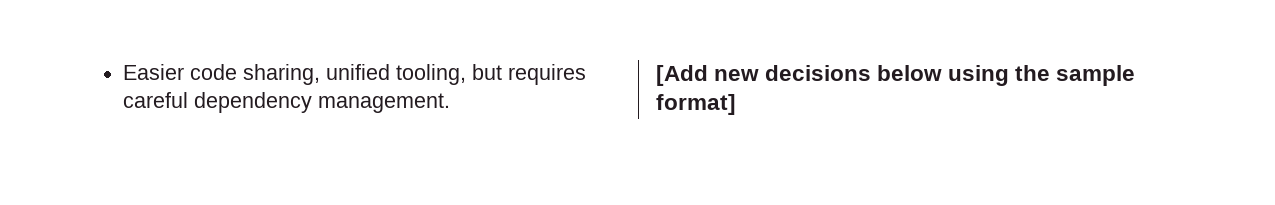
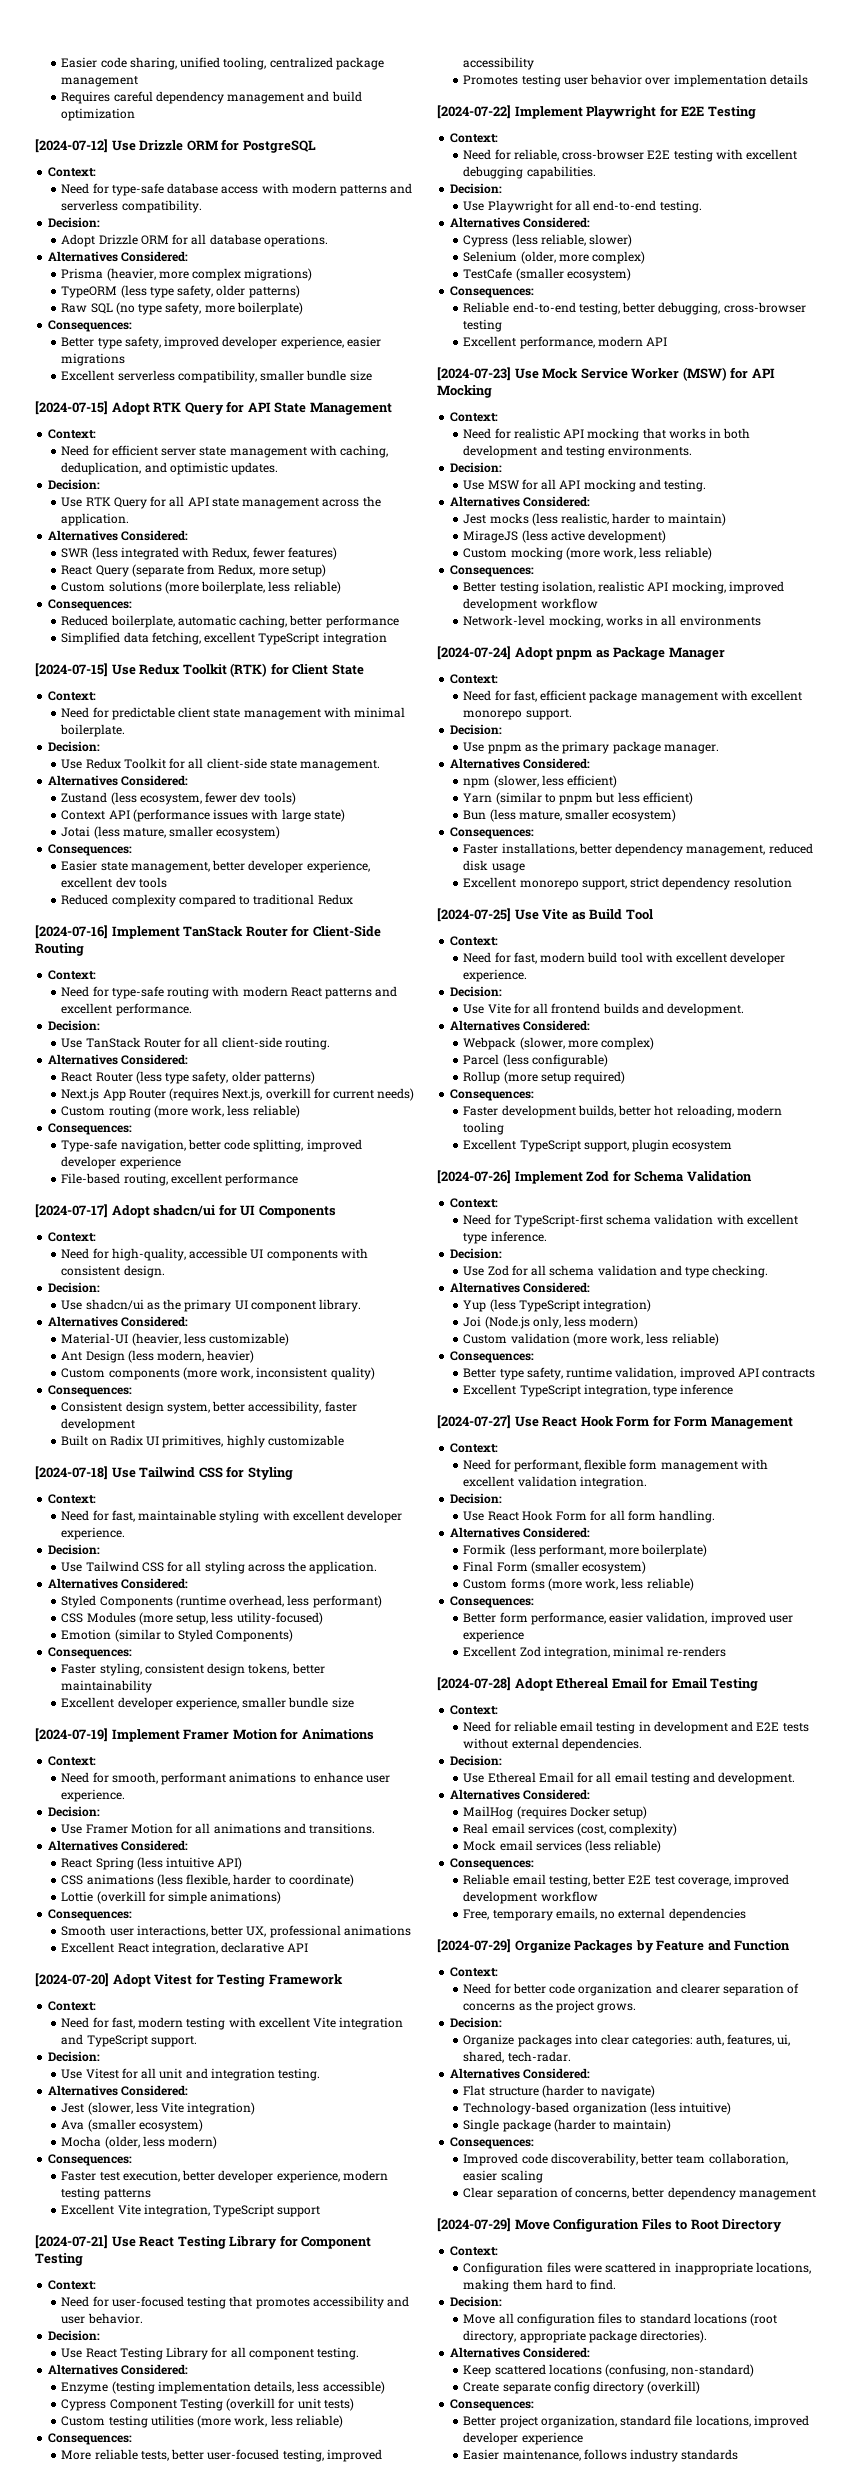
- Easier code sharing, unified tooling, but requires careful dependency management.
- [Add new decisions below using the sample format]
+ Easier code sharing, unified tooling, centralized package management
+ Requires careful dependency management and build optimization
+ [2024-07-12] Use Drizzle ORM for PostgreSQL
+ Context:
+ Need for type-safe database access with modern patterns and serverless compatibility.
+ Decision:
+ Adopt Drizzle ORM for all database operations.
+ Alternatives Considered:
+ Prisma (heavier, more complex migrations)
+ TypeORM (less type safety, older patterns)
+ Raw SQL (no type safety, more boilerplate)
+ Consequences:
+ Better type safety, improved developer experience, easier migrations
+ Excellent serverless compatibility, smaller bundle size
+ [2024-07-15] Adopt RTK Query for API State Management
+ Context:
+ Need for efficient server state management with caching, deduplication, and optimistic updates.
+ Decision:
+ Use RTK Query for all API state management across the application.
+ Alternatives Considered:
+ SWR (less integrated with Redux, fewer features)
+ React Query (separate from Redux, more setup)
+ Custom solutions (more boilerplate, less reliable)
+ Consequences:
+ Reduced boilerplate, automatic caching, better performance
+ Simplified data fetching, excellent TypeScript integration
+ [2024-07-15] Use Redux Toolkit (RTK) for Client State
+ Context:
+ Need for predictable client state management with minimal boilerplate.
+ Decision:
+ Use Redux Toolkit for all client-side state management.
+ Alternatives Considered:
+ Zustand (less ecosystem, fewer dev tools)
+ Context API (performance issues with large state)
+ Jotai (less mature, smaller ecosystem)
+ Consequences:
+ Easier state management, better developer experience, excellent dev tools
+ Reduced complexity compared to traditional Redux
+ [2024-07-16] Implement TanStack Router for Client-Side Routing
+ Context:
+ Need for type-safe routing with modern React patterns and excellent performance.
+ Decision:
+ Use TanStack Router for all client-side routing.
+ Alternatives Considered:
+ React Router (less type safety, older patterns)
+ Next.js App Router (requires Next.js, overkill for current needs)
+ Custom routing (more work, less reliable)
+ Consequences:
+ Type-safe navigation, better code splitting, improved developer experience
+ File-based routing, excellent performance
+ [2024-07-17] Adopt shadcn/ui for UI Components
+ Context:
+ Need for high-quality, accessible UI components with consistent design.
+ Decision:
+ Use shadcn/ui as the primary UI component library.
+ Alternatives Considered:
+ Material-UI (heavier, less customizable)
+ Ant Design (less modern, heavier)
+ Custom components (more work, inconsistent quality)
+ Consequences:
+ Consistent design system, better accessibility, faster development
+ Built on Radix UI primitives, highly customizable
+ [2024-07-18] Use Tailwind CSS for Styling
+ Context:
+ Need for fast, maintainable styling with excellent developer experience.
+ Decision:
+ Use Tailwind CSS for all styling across the application.
+ Alternatives Considered:
+ Styled Components (runtime overhead, less performant)
+ CSS Modules (more setup, less utility-focused)
+ Emotion (similar to Styled Components)
+ Consequences:
+ Faster styling, consistent design tokens, better maintainability
+ Excellent developer experience, smaller bundle size
+ [2024-07-19] Implement Framer Motion for Animations
+ Context:
+ Need for smooth, performant animations to enhance user experience.
+ Decision:
+ Use Framer Motion for all animations and transitions.
+ Alternatives Considered:
+ React Spring (less intuitive API)
+ CSS animations (less flexible, harder to coordinate)
+ Lottie (overkill for simple animations)
+ Consequences:
+ Smooth user interactions, better UX, professional animations
+ Excellent React integration, declarative API
+ [2024-07-20] Adopt Vitest for Testing Framework
+ Context:
+ Need for fast, modern testing with excellent Vite integration and TypeScript support.
+ Decision:
+ Use Vitest for all unit and integration testing.
+ Alternatives Considered:
+ Jest (slower, less Vite integration)
+ Ava (smaller ecosystem)
+ Mocha (older, less modern)
+ Consequences:
+ Faster test execution, better developer experience, modern testing patterns
+ Excellent Vite integration, TypeScript support
+ [2024-07-21] Use React Testing Library for Component Testing
+ Context:
+ Need for user-focused testing that promotes accessibility and user behavior.
+ Decision:
+ Use React Testing Library for all component testing.
+ Alternatives Considered:
+ Enzyme (testing implementation details, less accessible)
+ Cypress Component Testing (overkill for unit tests)
+ Custom testing utilities (more work, less reliable)
+ Consequences:
+ More reliable tests, better user-focused testing, improved accessibility
+ Promotes testing user behavior over implementation details
+ [2024-07-22] Implement Playwright for E2E Testing
+ Context:
+ Need for reliable, cross-browser E2E testing with excellent debugging capabilities.
+ Decision:
+ Use Playwright for all end-to-end testing.
+ Alternatives Considered:
+ Cypress (less reliable, slower)
+ Selenium (older, more complex)
+ TestCafe (smaller ecosystem)
+ Consequences:
+ Reliable end-to-end testing, better debugging, cross-browser testing
+ Excellent performance, modern API
+ [2024-07-23] Use Mock Service Worker (MSW) for API Mocking
+ Context:
+ Need for realistic API mocking that works in both development and testing environments.
+ Decision:
+ Use MSW for all API mocking and testing.
+ Alternatives Considered:
+ Jest mocks (less realistic, harder to maintain)
+ MirageJS (less active development)
+ Custom mocking (more work, less reliable)
+ Consequences:
+ Better testing isolation, realistic API mocking, improved development workflow
+ Network-level mocking, works in all environments
+ [2024-07-24] Adopt pnpm as Package Manager
+ Context:
+ Need for fast, efficient package management with excellent monorepo support.
+ Decision:
+ Use pnpm as the primary package manager.
+ Alternatives Considered:
+ npm (slower, less efficient)
+ Yarn (similar to pnpm but less efficient)
+ Bun (less mature, smaller ecosystem)
+ Consequences:
+ Faster installations, better dependency management, reduced disk usage
+ Excellent monorepo support, strict dependency resolution
+ [2024-07-25] Use Vite as Build Tool
+ Context:
+ Need for fast, modern build tool with excellent developer experience.
+ Decision:
+ Use Vite for all frontend builds and development.
+ Alternatives Considered:
+ Webpack (slower, more complex)
+ Parcel (less configurable)
+ Rollup (more setup required)
+ Consequences:
+ Faster development builds, better hot reloading, modern tooling
+ Excellent TypeScript support, plugin ecosystem
+ [2024-07-26] Implement Zod for Schema Validation
+ Context:
+ Need for TypeScript-first schema validation with excellent type inference.
+ Decision:
+ Use Zod for all schema validation and type checking.
+ Alternatives Considered:
+ Yup (less TypeScript integration)
+ Joi (Node.js only, less modern)
+ Custom validation (more work, less reliable)
+ Consequences:
+ Better type safety, runtime validation, improved API contracts
+ Excellent TypeScript integration, type inference
+ [2024-07-27] Use React Hook Form for Form Management
+ Context:
+ Need for performant, flexible form management with excellent validation integration.
+ Decision:
+ Use React Hook Form for all form handling.
+ Alternatives Considered:
+ Formik (less performant, more boilerplate)
+ Final Form (smaller ecosystem)
+ Custom forms (more work, less reliable)
+ Consequences:
+ Better form performance, easier validation, improved user experience
+ Excellent Zod integration, minimal re-renders
+ [2024-07-28] Adopt Ethereal Email for Email Testing
+ Context:
+ Need for reliable email testing in development and E2E tests without external dependencies.
+ Decision:
+ Use Ethereal Email for all email testing and development.
+ Alternatives Considered:
+ MailHog (requires Docker setup)
+ Real email services (cost, complexity)
+ Mock email services (less reliable)
+ Consequences:
+ Reliable email testing, better E2E test coverage, improved development workflow
+ Free, temporary emails, no external dependencies
+ [2024-07-29] Organize Packages by Feature and Function
+ Context:
+ Need for better code organization and clearer separation of concerns as the project grows.
+ Decision:
+ Organize packages into clear categories: auth, features, ui, shared, tech-radar.
+ Alternatives Considered:
+ Flat structure (harder to navigate)
+ Technology-based organization (less intuitive)
+ Single package (harder to maintain)
+ Consequences:
+ Improved code discoverability, better team collaboration, easier scaling
+ Clear separation of concerns, better dependency management
+ [2024-07-29] Move Configuration Files to Root Directory
+ Context:
+ Configuration files were scattered in inappropriate locations, making them hard to find.
+ Decision:
+ Move all configuration files to standard locations (root directory, appropriate package directories).
+ Alternatives Considered:
+ Keep scattered locations (confusing, non-standard)
+ Create separate config directory (overkill)
+ Consequences:
+ Better project organization, standard file locations, improved developer experience
+ Easier maintenance, follows industry standards

